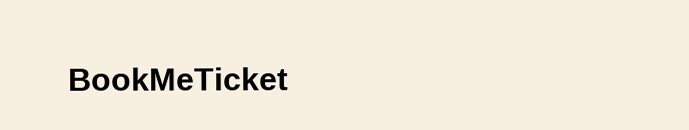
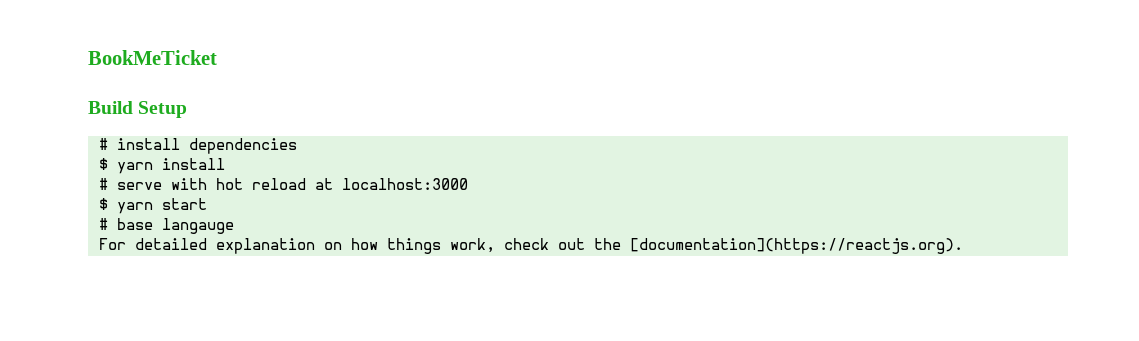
+ Build Setup
+ # install dependencies
+ $ yarn install
+ # serve with hot reload at localhost:3000
+ $ yarn start
+ # base langauge
+ For detailed explanation on how things work, check out the [documentation](https://reactjs.org).

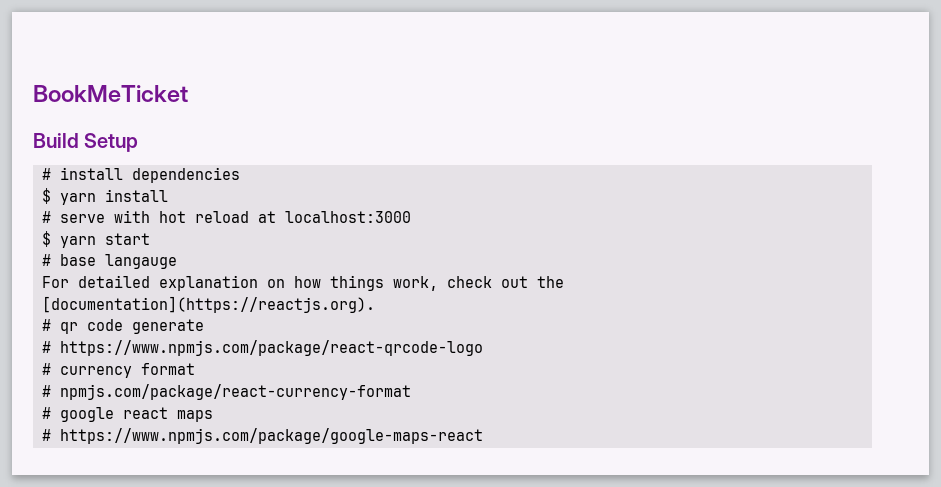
+ # qr code generate
+ # https://www.npmjs.com/package/react-qrcode-logo
+ # currency format
+ # npmjs.com/package/react-currency-format
+ # google react maps
+ # https://www.npmjs.com/package/google-maps-react

